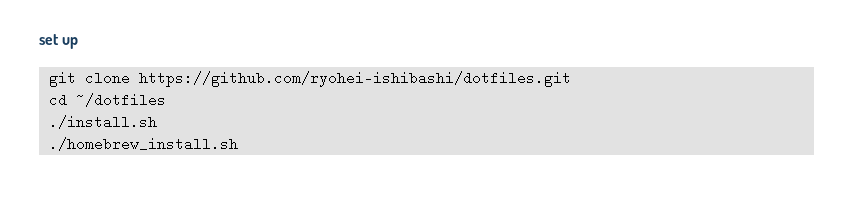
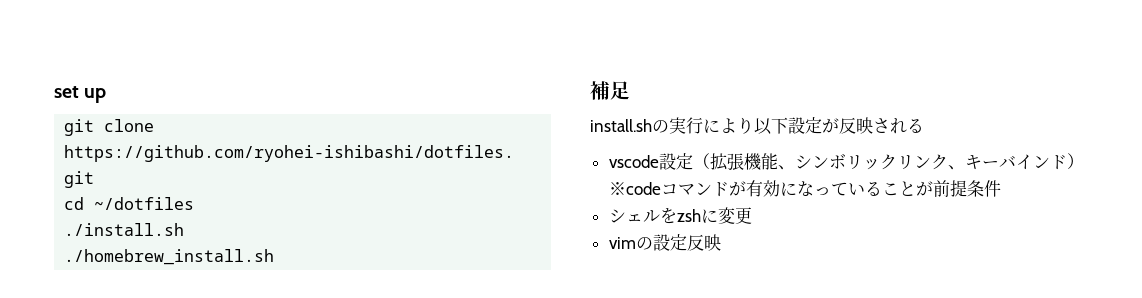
+ 補足
+ install.shの実行により以下設定が反映される
+ vscode設定（拡張機能、シンボリックリンク、キーバインド）※codeコマンドが有効になっていることが前提条件
+ シェルをzshに変更
+ vimの設定反映

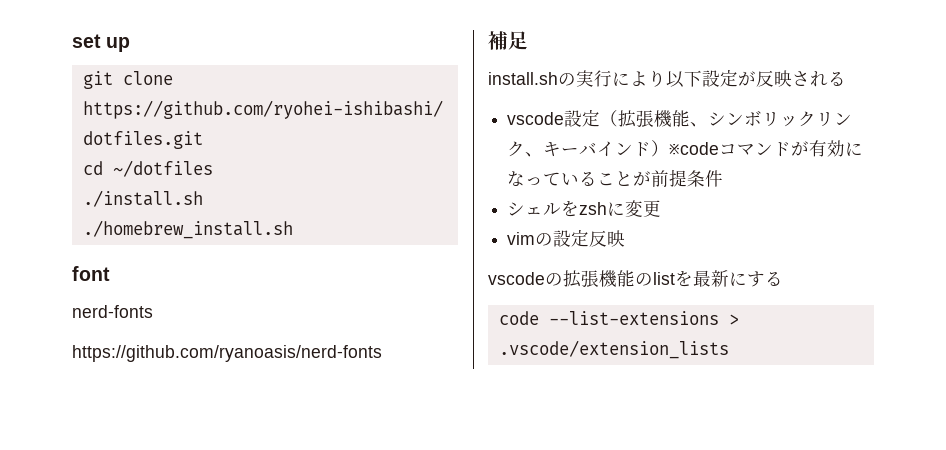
+ font
+ nerd-fonts
+ https://github.com/ryanoasis/nerd-fonts
+ vscodeの拡張機能のlistを最新にする
+ code --list-extensions > .vscode/extension_lists

